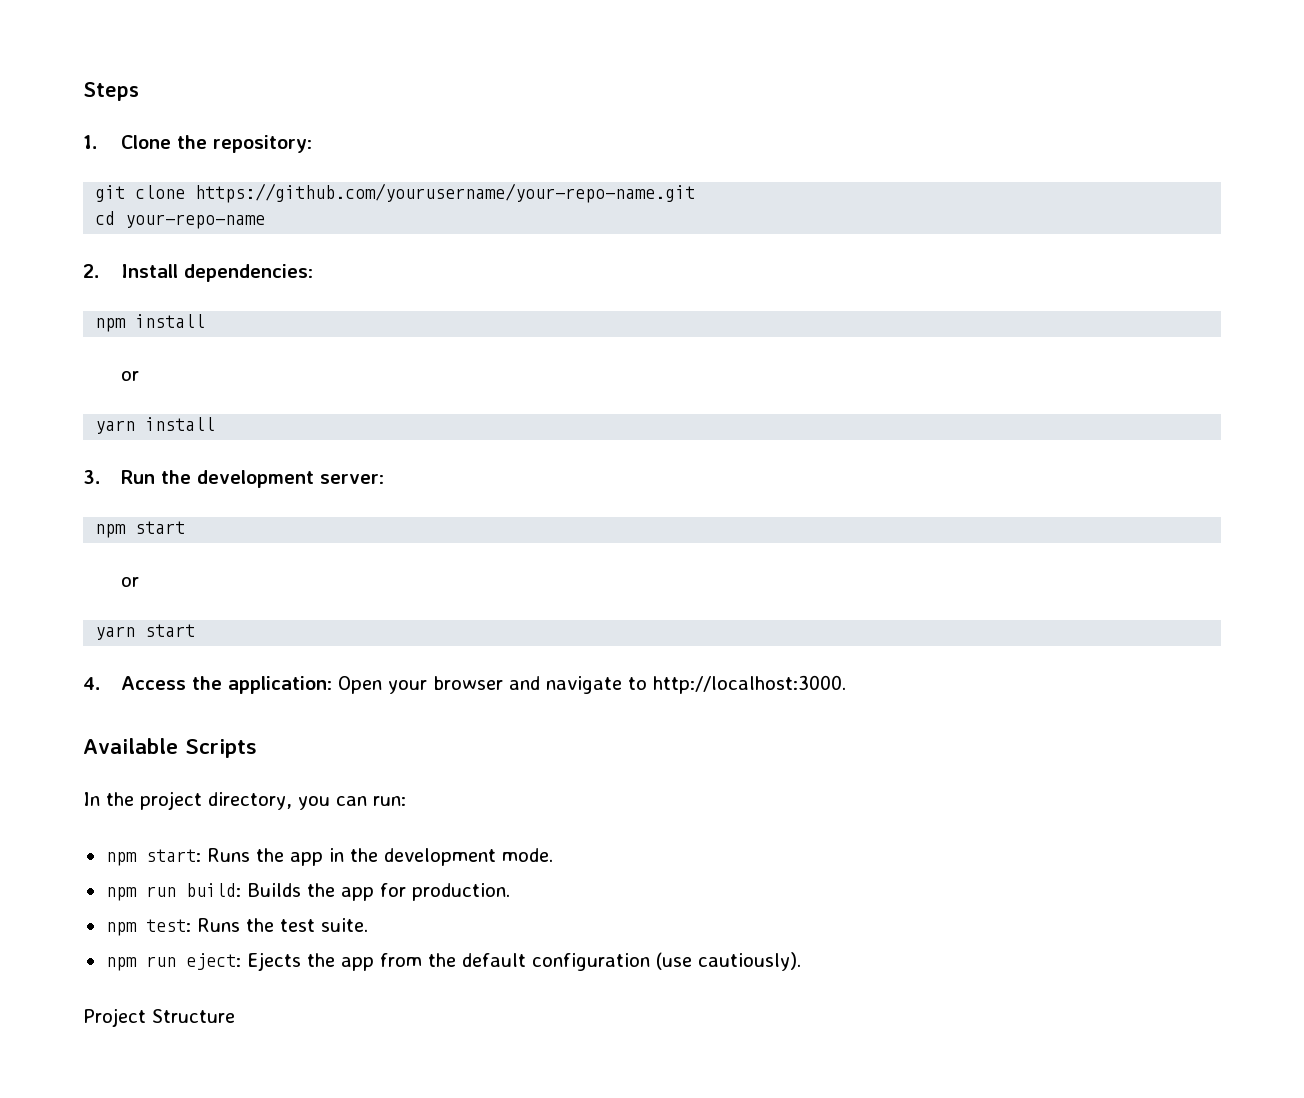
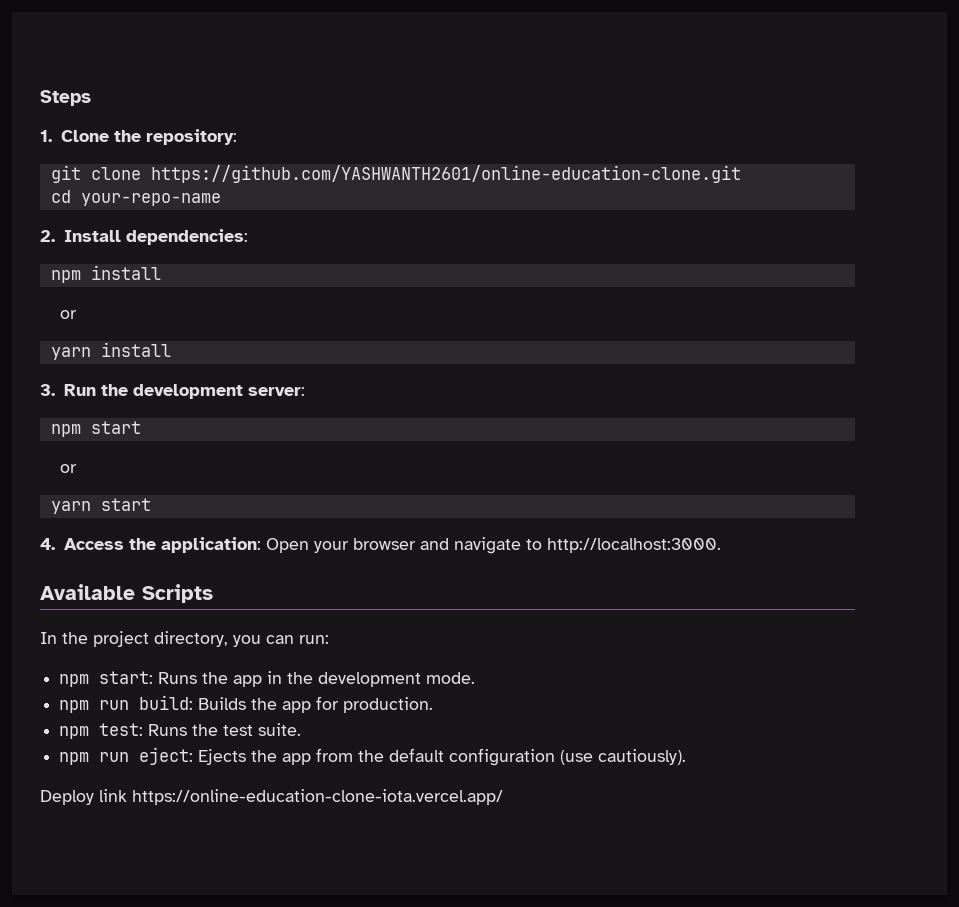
- git clone https://github.com/yourusername/your-repo-name.git
+ git clone https://github.com/YASHWANTH2601/online-education-clone.git
- Project Structure
+ Deploy link https://online-education-clone-iota.vercel.app/

